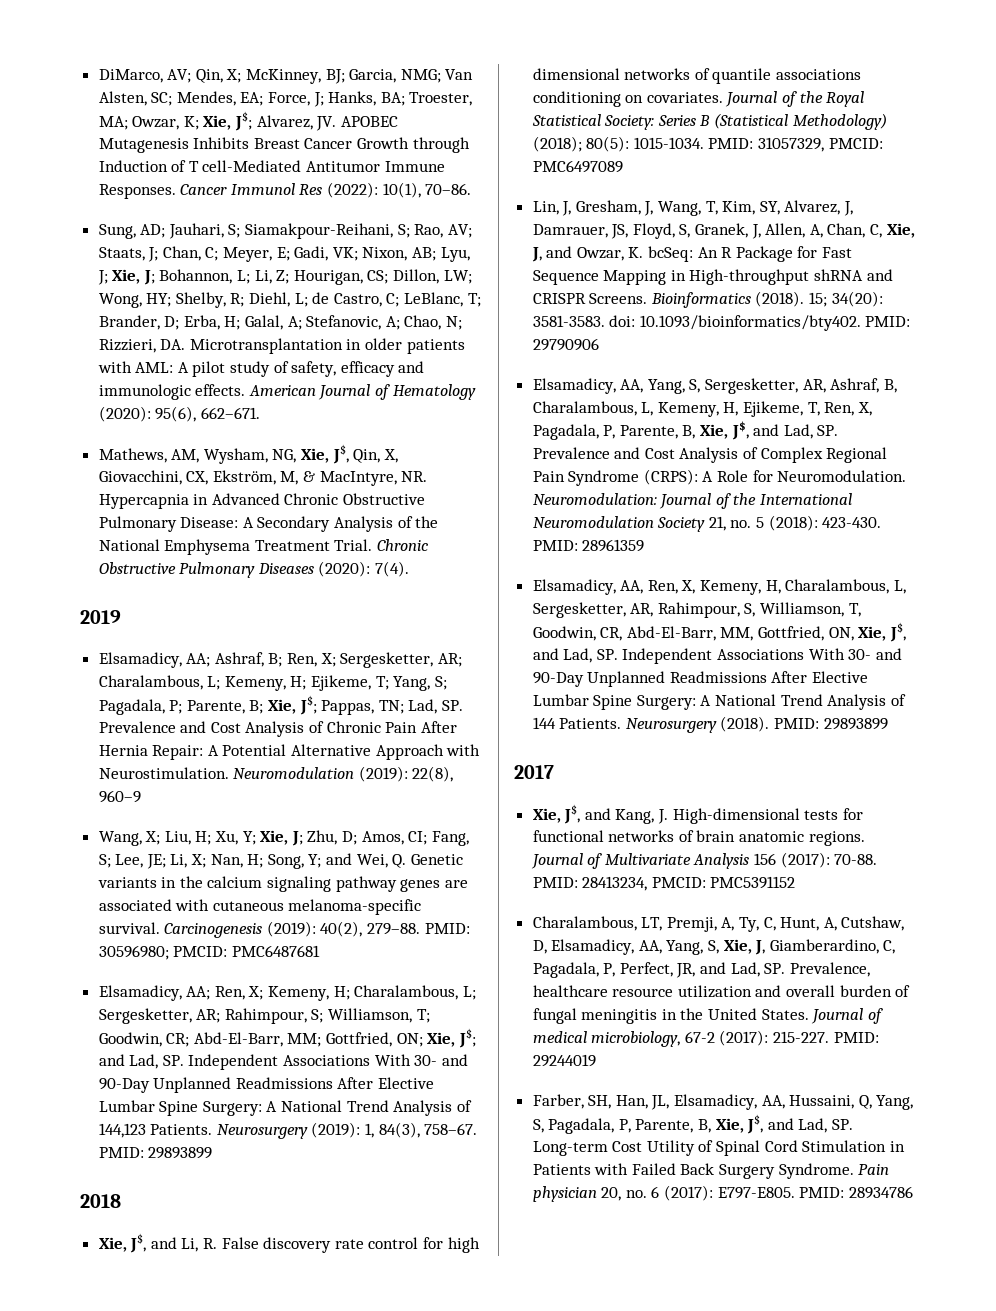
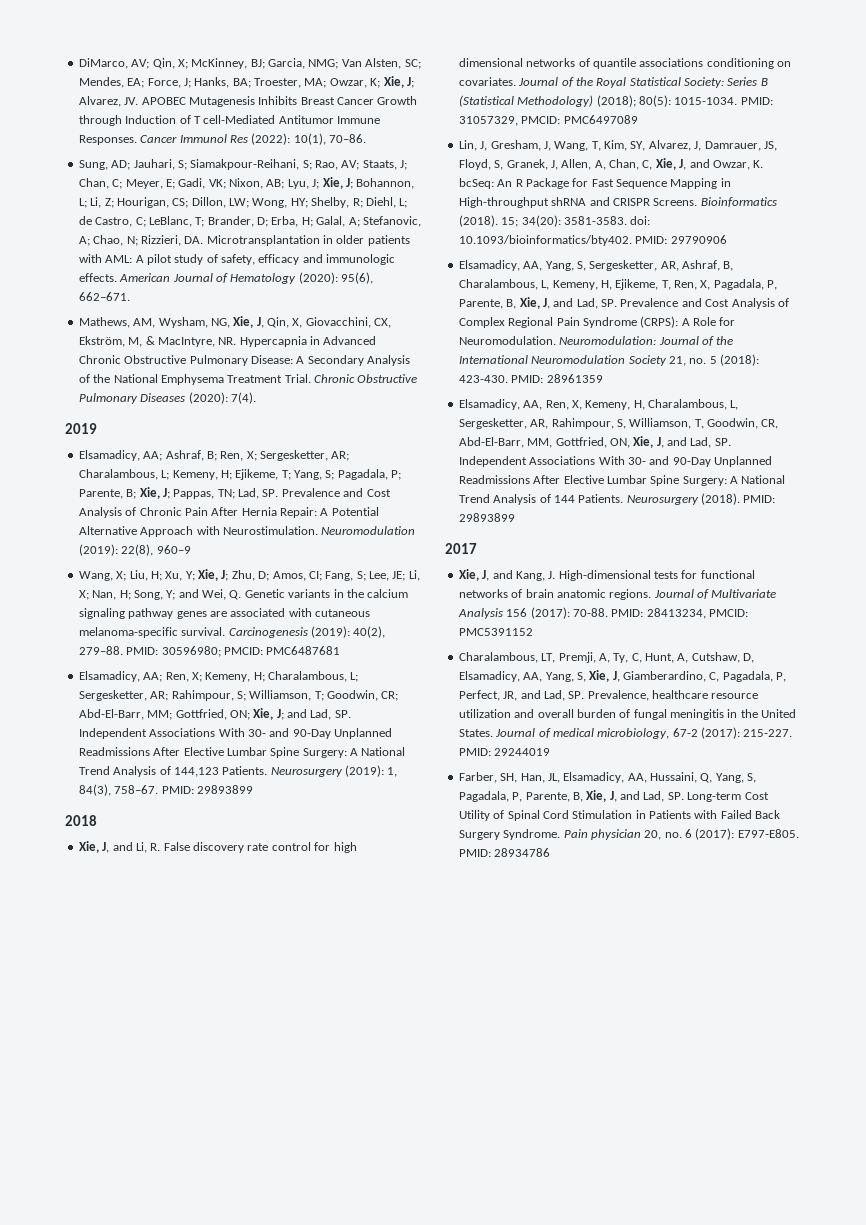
- DiMarco, AV; Qin, X; McKinney, BJ; Garcia, NMG; Van Alsten, SC; Mendes, EA; Force, J; Hanks, BA; Troester, MA; Owzar, K; Xie, J$; Alvarez, JV. APOBEC Mutagenesis Inhibits Breast Cancer Growth through Induction of T cell-Mediated Antitumor Immune Responses.
+ DiMarco, AV; Qin, X; McKinney, BJ; Garcia, NMG; Van Alsten, SC; Mendes, EA; Force, J; Hanks, BA; Troester, MA; Owzar, K; Xie, J; Alvarez, JV. APOBEC Mutagenesis Inhibits Breast Cancer Growth through Induction of T cell-Mediated Antitumor Immune Responses.
- Mathews, AM, Wysham, NG, Xie, J$, Qin, X, Giovacchini, CX, Ekström, M, & MacIntyre, NR. Hypercapnia in Advanced Chronic Obstructive Pulmonary Disease: A Secondary Analysis of the National Emphysema Treatment Trial.
+ Mathews, AM, Wysham, NG, Xie, J, Qin, X, Giovacchini, CX, Ekström, M, & MacIntyre, NR. Hypercapnia in Advanced Chronic Obstructive Pulmonary Disease: A Secondary Analysis of the National Emphysema Treatment Trial.
- Elsamadicy, AA; Ashraf, B; Ren, X; Sergesketter, AR; Charalambous, L; Kemeny, H; Ejikeme, T; Yang, S; Pagadala, P; Parente, B; Xie, J$; Pappas, TN; Lad, SP. Prevalence and Cost Analysis of Chronic Pain After Hernia Repair: A Potential Alternative Approach with Neurostimulation.
+ Elsamadicy, AA; Ashraf, B; Ren, X; Sergesketter, AR; Charalambous, L; Kemeny, H; Ejikeme, T; Yang, S; Pagadala, P; Parente, B; Xie, J; Pappas, TN; Lad, SP. Prevalence and Cost Analysis of Chronic Pain After Hernia Repair: A Potential Alternative Approach with Neurostimulation.
- Elsamadicy, AA; Ren, X; Kemeny, H; Charalambous, L; Sergesketter, AR; Rahimpour, S; Williamson, T; Goodwin, CR; Abd-El-Barr, MM; Gottfried, ON; Xie, J$; and Lad, SP. Independent Associations With 30- and 90-Day Unplanned Readmissions After Elective Lumbar Spine Surgery: A National Trend Analysis of 144,123 Patients.
+ Elsamadicy, AA; Ren, X; Kemeny, H; Charalambous, L; Sergesketter, AR; Rahimpour, S; Williamson, T; Goodwin, CR; Abd-El-Barr, MM; Gottfried, ON; Xie, J; and Lad, SP. Independent Associations With 30- and 90-Day Unplanned Readmissions After Elective Lumbar Spine Surgery: A National Trend Analysis of 144,123 Patients.
- Xie, J$, and Li, R. False discovery rate control for high dimensional networks of quantile associations conditioning on covariates.
+ Xie, J, and Li, R. False discovery rate control for high dimensional networks of quantile associations conditioning on covariates.
- Elsamadicy, AA, Yang, S, Sergesketter, AR, Ashraf, B, Charalambous, L, Kemeny, H, Ejikeme, T, Ren, X, Pagadala, P, Parente, B, Xie, J$, and Lad, SP. Prevalence and Cost Analysis of Complex Regional Pain Syndrome (CRPS): A Role for Neuromodulation.
+ Elsamadicy, AA, Yang, S, Sergesketter, AR, Ashraf, B, Charalambous, L, Kemeny, H, Ejikeme, T, Ren, X, Pagadala, P, Parente, B, Xie, J, and Lad, SP. Prevalence and Cost Analysis of Complex Regional Pain Syndrome (CRPS): A Role for Neuromodulation.
- Elsamadicy, AA, Ren, X, Kemeny, H, Charalambous, L, Sergesketter, AR, Rahimpour, S, Williamson, T, Goodwin, CR, Abd-El-Barr, MM, Gottfried, ON, Xie, J$, and Lad, SP. Independent Associations With 30- and 90-Day Unplanned Readmissions After Elective Lumbar Spine Surgery: A National Trend Analysis of 144 Patients.
+ Elsamadicy, AA, Ren, X, Kemeny, H, Charalambous, L, Sergesketter, AR, Rahimpour, S, Williamson, T, Goodwin, CR, Abd-El-Barr, MM, Gottfried, ON, Xie, J, and Lad, SP. Independent Associations With 30- and 90-Day Unplanned Readmissions After Elective Lumbar Spine Surgery: A National Trend Analysis of 144 Patients.
- Xie, J$, and Kang, J. High-dimensional tests for functional networks of brain anatomic regions.
+ Xie, J, and Kang, J. High-dimensional tests for functional networks of brain anatomic regions.
- Farber, SH, Han, JL, Elsamadicy, AA, Hussaini, Q, Yang, S, Pagadala, P, Parente, B, Xie, J$, and Lad, SP. Long-term Cost Utility of Spinal Cord Stimulation in Patients with Failed Back Surgery Syndrome.
+ Farber, SH, Han, JL, Elsamadicy, AA, Hussaini, Q, Yang, S, Pagadala, P, Parente, B, Xie, J, and Lad, SP. Long-term Cost Utility of Spinal Cord Stimulation in Patients with Failed Back Surgery Syndrome.

